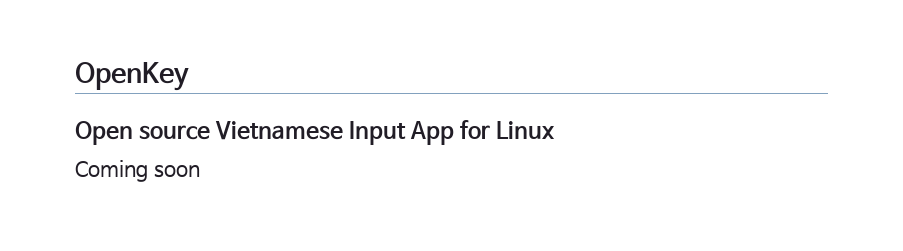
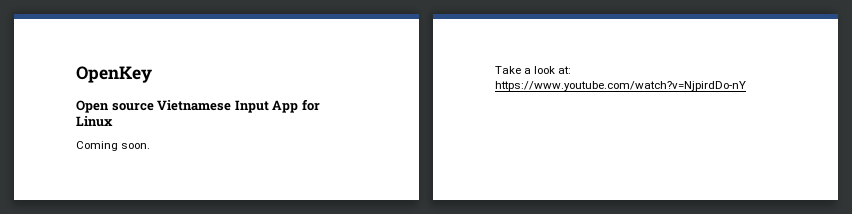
- Coming soon
+ Coming soon.
+ Take a look at: https://www.youtube.com/watch?v=NjpirdDo-nY

